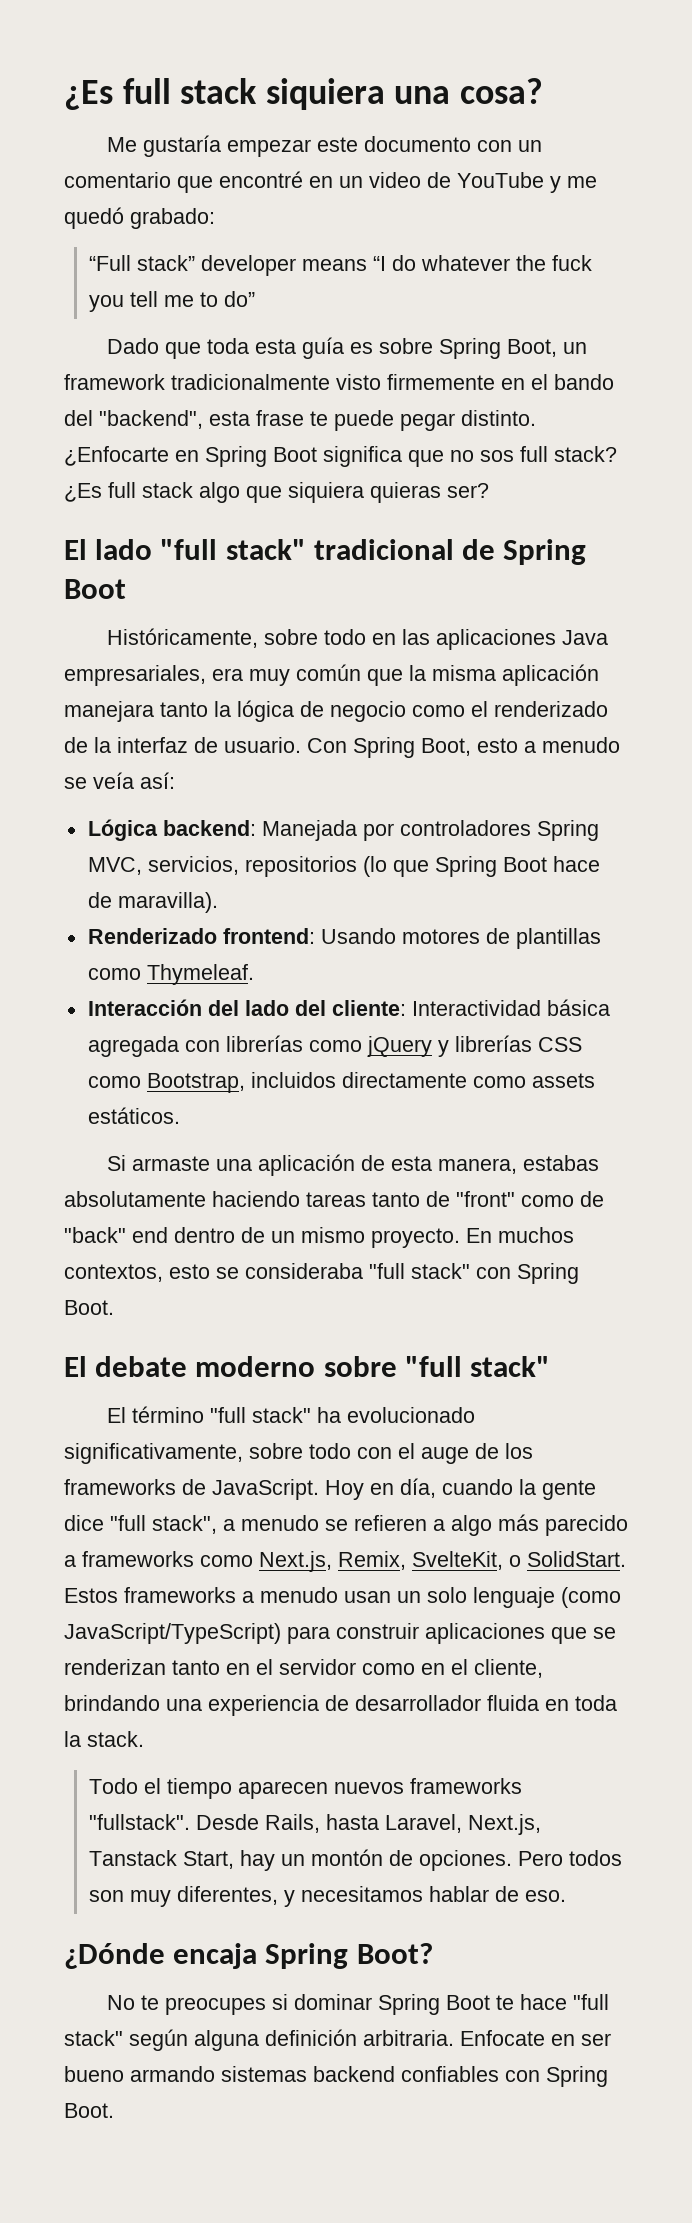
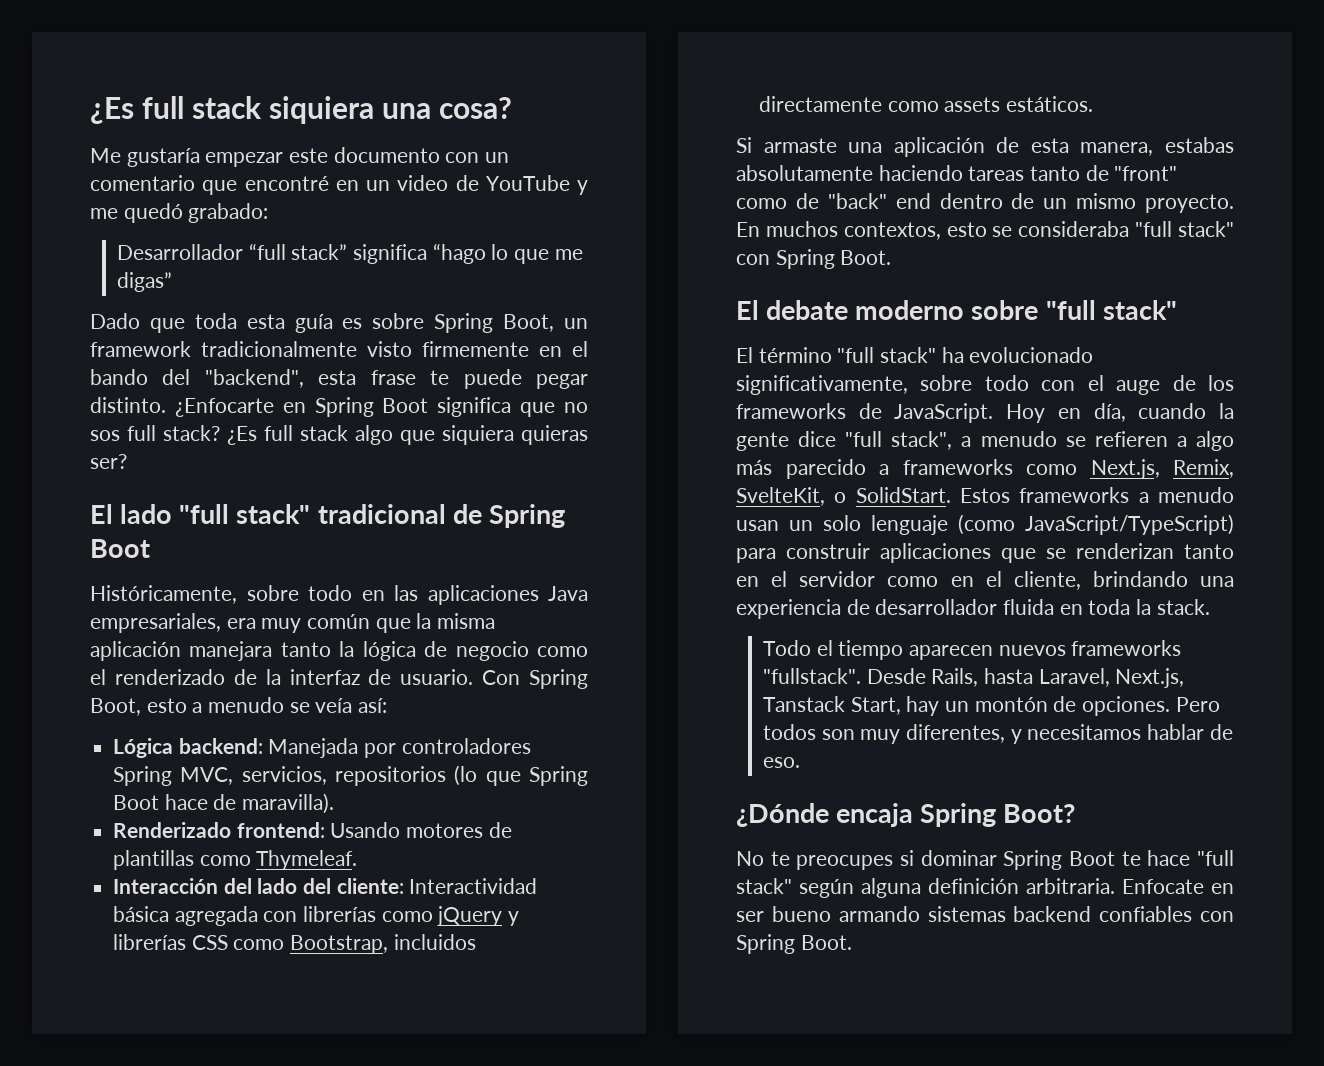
- “Full stack” developer means “I do whatever the fuck you tell me to do”
+ Desarrollador “full stack” significa “hago lo que me digas”

